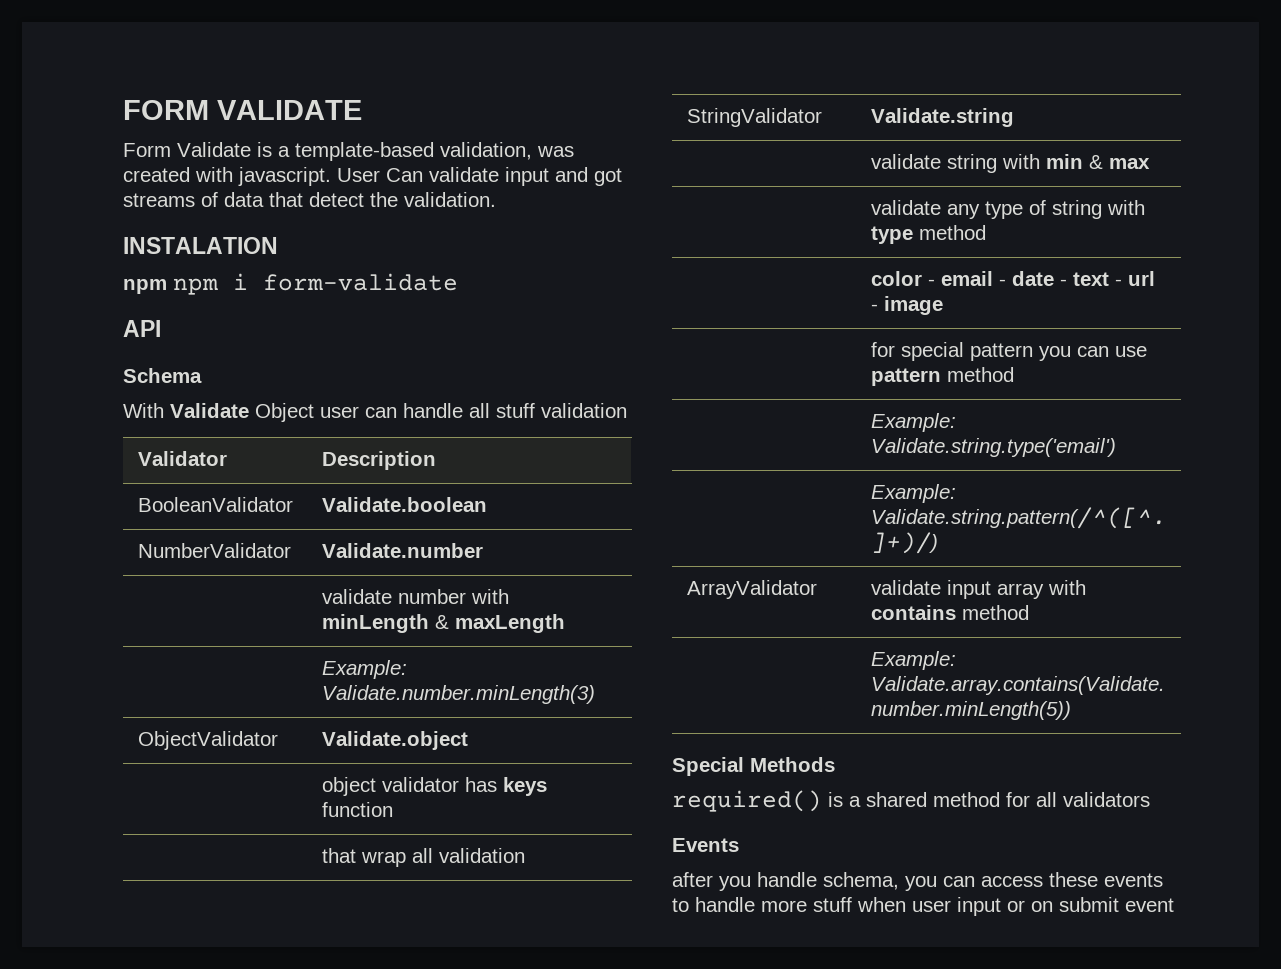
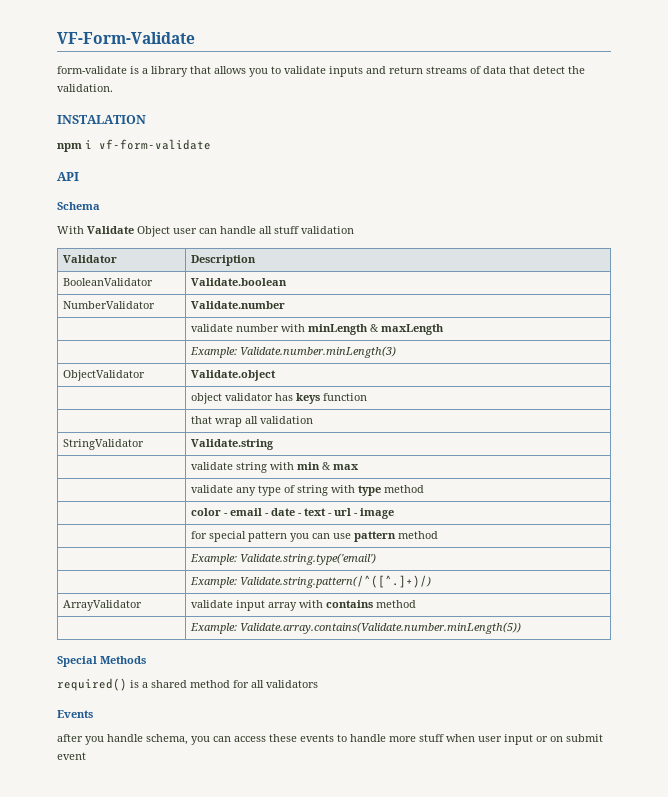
- FORM VALIDATE
- Form Validate is a template-based validation, was created with javascript. User Can validate input and got streams of data that detect the validation.
+ VF-Form-Validate
+ form-validate is a library that allows you to validate inputs and return streams of data that detect the validation.
- npm npm i form-validate
+ npm i vf-form-validate

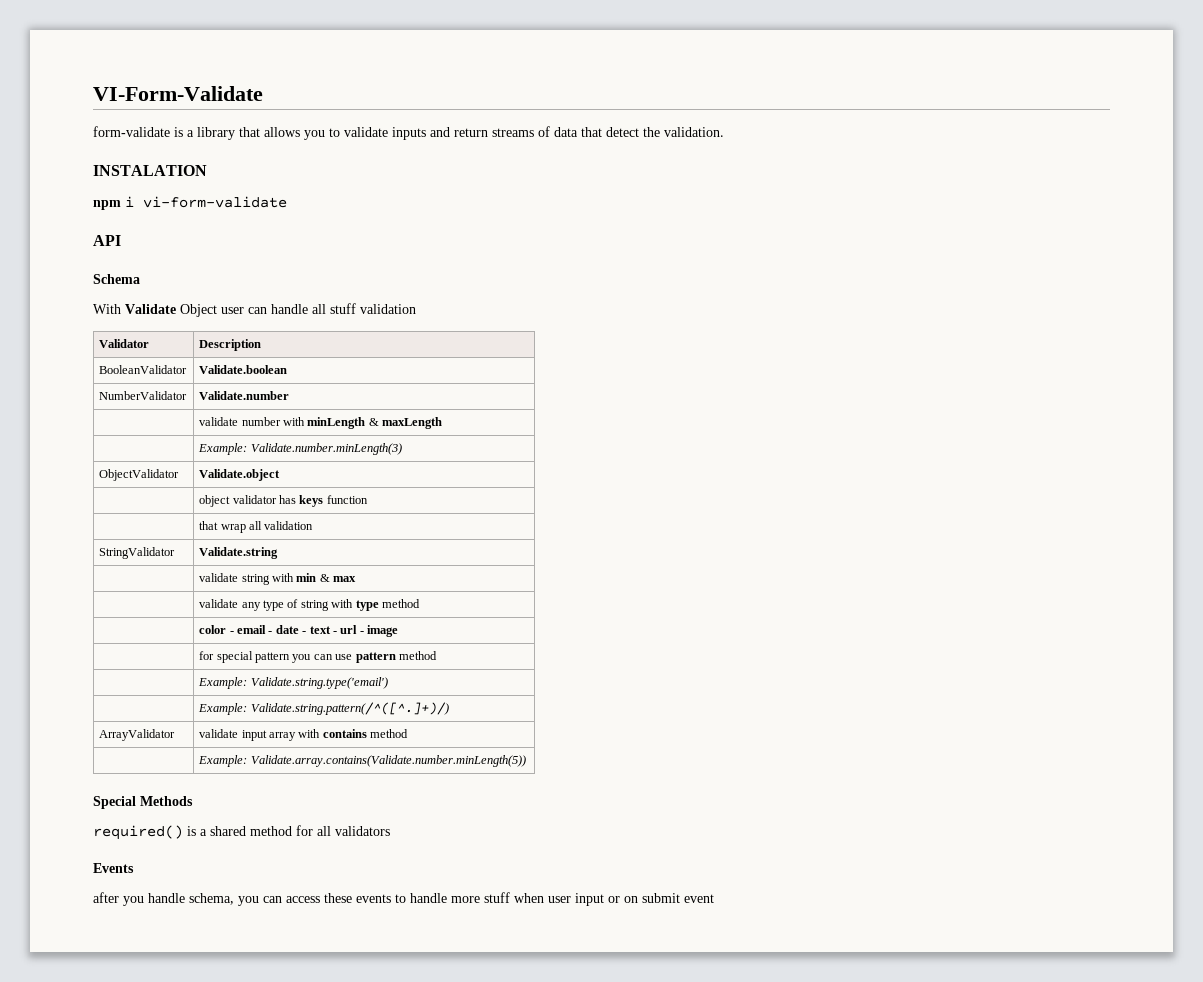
- VF-Form-Validate
+ VI-Form-Validate
- npm i vf-form-validate
+ npm i vi-form-validate

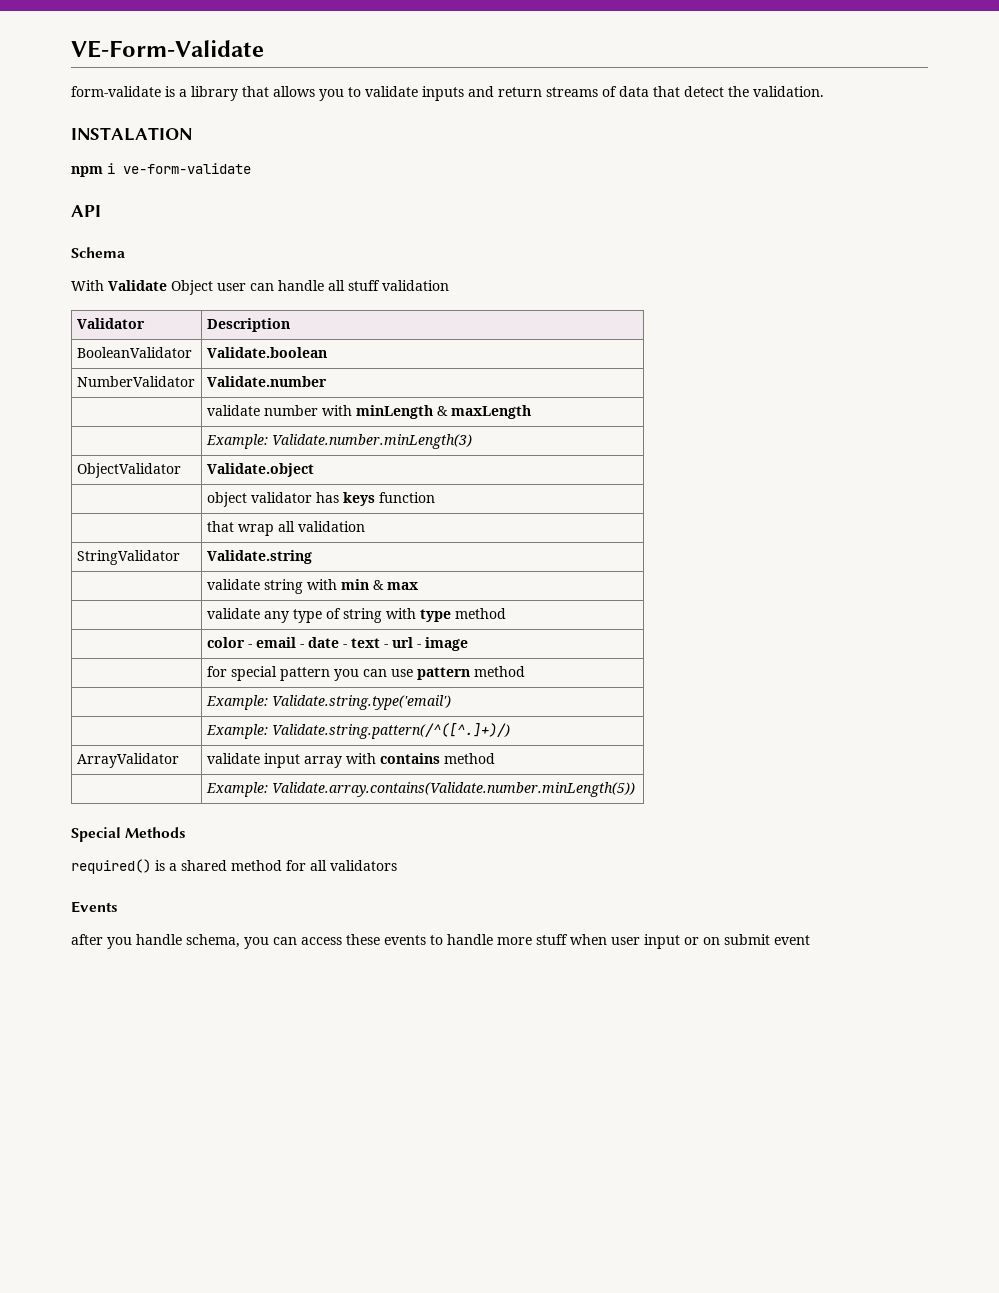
- VI-Form-Validate
+ VE-Form-Validate
- npm i vi-form-validate
+ npm i ve-form-validate

